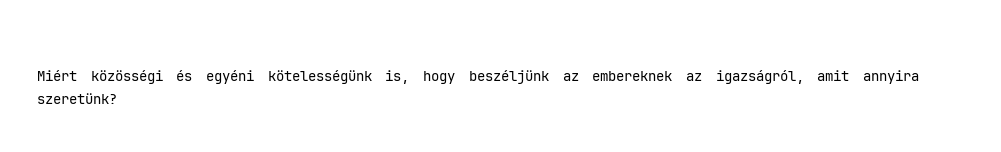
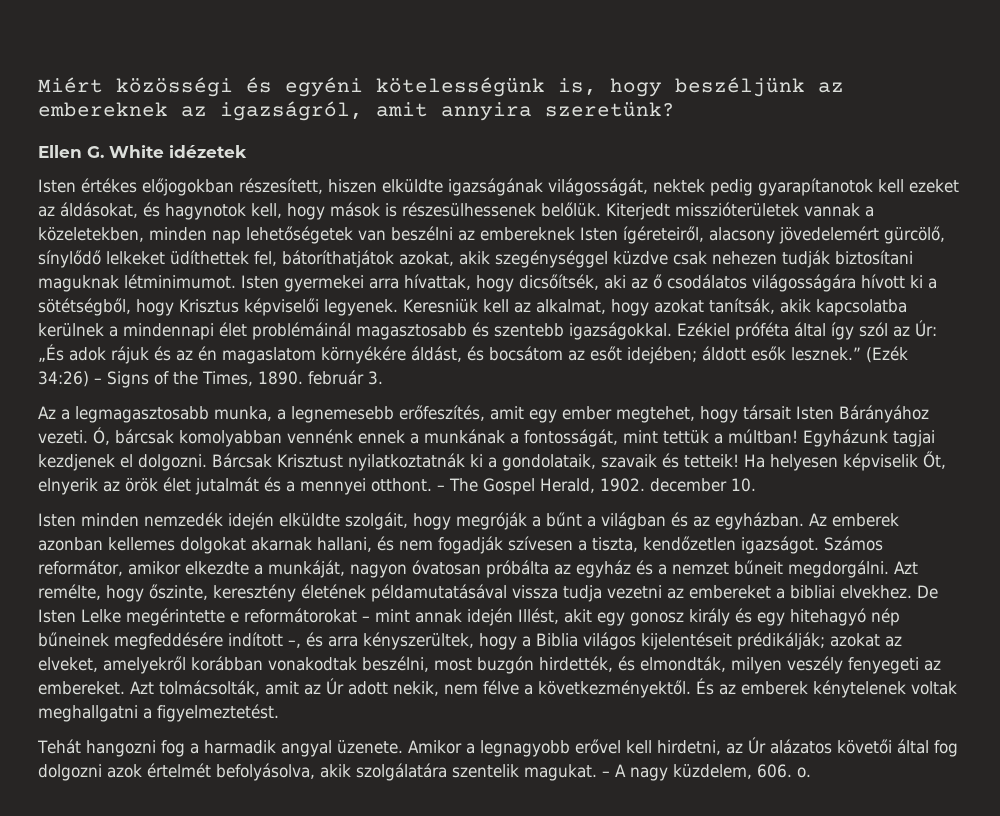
+ Ellen G. White idézetek
+ Isten értékes előjogokban részesített, hiszen elküldte igazságának világosságát, nektek pedig gyarapítanotok kell ezeket az áldásokat, és hagynotok kell, hogy mások is részesülhessenek belőlük. Kiterjedt misszióterületek vannak a közeletekben, minden nap lehetőségetek van beszélni az embereknek Isten ígéreteiről, alacsony jövedelemért gürcölő, sínylődő lelkeket üdíthettek fel, bátoríthatjátok azokat, akik szegénységgel küzdve csak nehezen tudják biztosítani maguknak létminimumot. Isten gyermekei arra hívattak, hogy dicsőítsék, aki az ő csodálatos világosságára hívott ki a sötétségből, hogy Krisztus képviselői legyenek. Keresniük kell az alkalmat, hogy azokat tanítsák, akik kapcsolatba kerülnek a mindennapi élet problémáinál magasztosabb és szentebb igazságokkal. Ezékiel próféta által így szól az Úr: „És adok rájuk és az én magaslatom környékére áldást, és bocsátom az esőt idejében; áldott esők lesznek.” (Ezék 34:26) – Signs of the Times, 1890. február 3.
+ Az a legmagasztosabb munka, a legnemesebb erőfeszítés, amit egy ember megtehet, hogy társait Isten Bárányához vezeti. Ó, bárcsak komolyabban vennénk ennek a munkának a fontosságát, mint tettük a múltban! Egyházunk tagjai kezdjenek el dolgozni. Bárcsak Krisztust nyilatkoztatnák ki a gondolataik, szavaik és tetteik! Ha helyesen képviselik Őt, elnyerik az örök élet jutalmát és a mennyei otthont. – The Gospel Herald, 1902. december 10.
+ Isten minden nemzedék idején elküldte szolgáit, hogy megróják a bűnt a világban és az egyházban. Az emberek azonban kellemes dolgokat akarnak hallani, és nem fogadják szívesen a tiszta, kendőzetlen igazságot. Számos reformátor, amikor elkezdte a munkáját, nagyon óvatosan próbálta az egyház és a nemzet bűneit megdorgálni. Azt remélte, hogy őszinte, keresztény életének példamutatásával vissza tudja vezetni az embereket a bibliai elvekhez. De Isten Lelke megérintette e reformátorokat – mint annak idején Illést, akit egy gonosz király és egy hitehagyó nép bűneinek megfeddésére indított –, és arra kényszerültek, hogy a Biblia világos kijelentéseit prédikálják; azokat az elveket, amelyekről korábban vonakodtak beszélni, most buzgón hirdették, és elmondták, milyen veszély fenyegeti az embereket. Azt tolmácsolták, amit az Úr adott nekik, nem félve a következményektől. És az emberek kénytelenek voltak meghallgatni a figyelmeztetést.
+ Tehát hangozni fog a harmadik angyal üzenete. Amikor a legnagyobb erővel kell hirdetni, az Úr alázatos követői által fog dolgozni azok értelmét befolyásolva, akik szolgálatára szentelik magukat. – A nagy küzdelem, 606. o.

